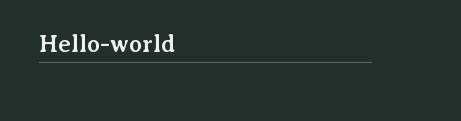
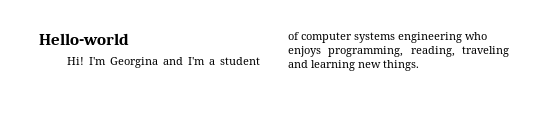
+ Hi! I'm Georgina and I'm a student of computer systems engineering who enjoys programming, reading, traveling and learning new things.

